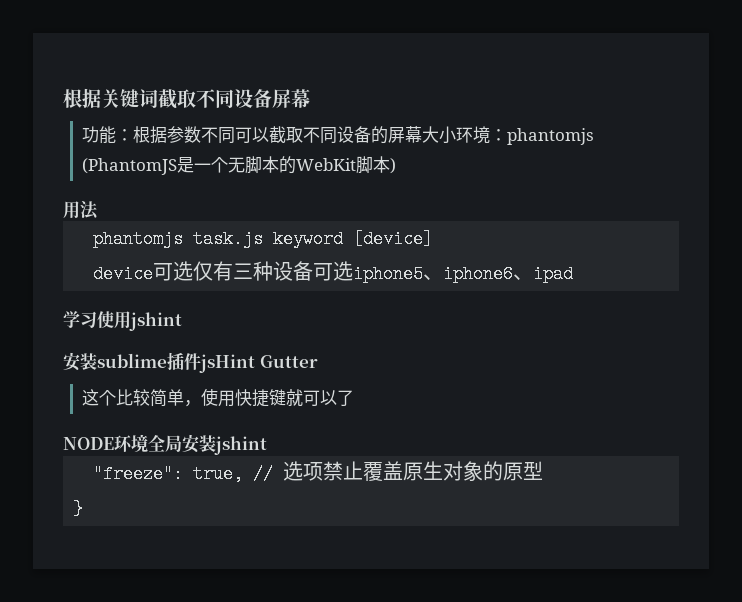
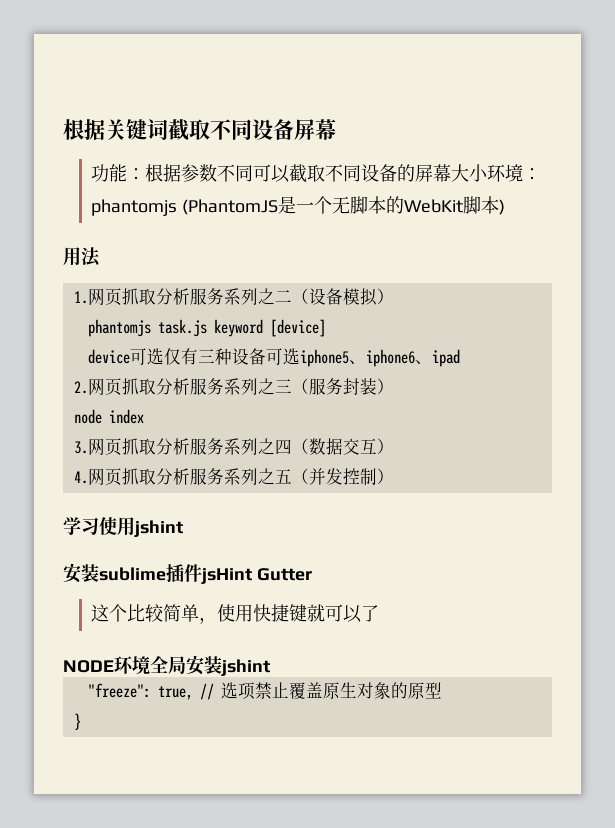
+ 1.网页抓取分析服务系列之二（设备模拟）
+ 2.网页抓取分析服务系列之三（服务封装）
+ node index
+ 3.网页抓取分析服务系列之四（数据交互）
+ 4.网页抓取分析服务系列之五（并发控制）

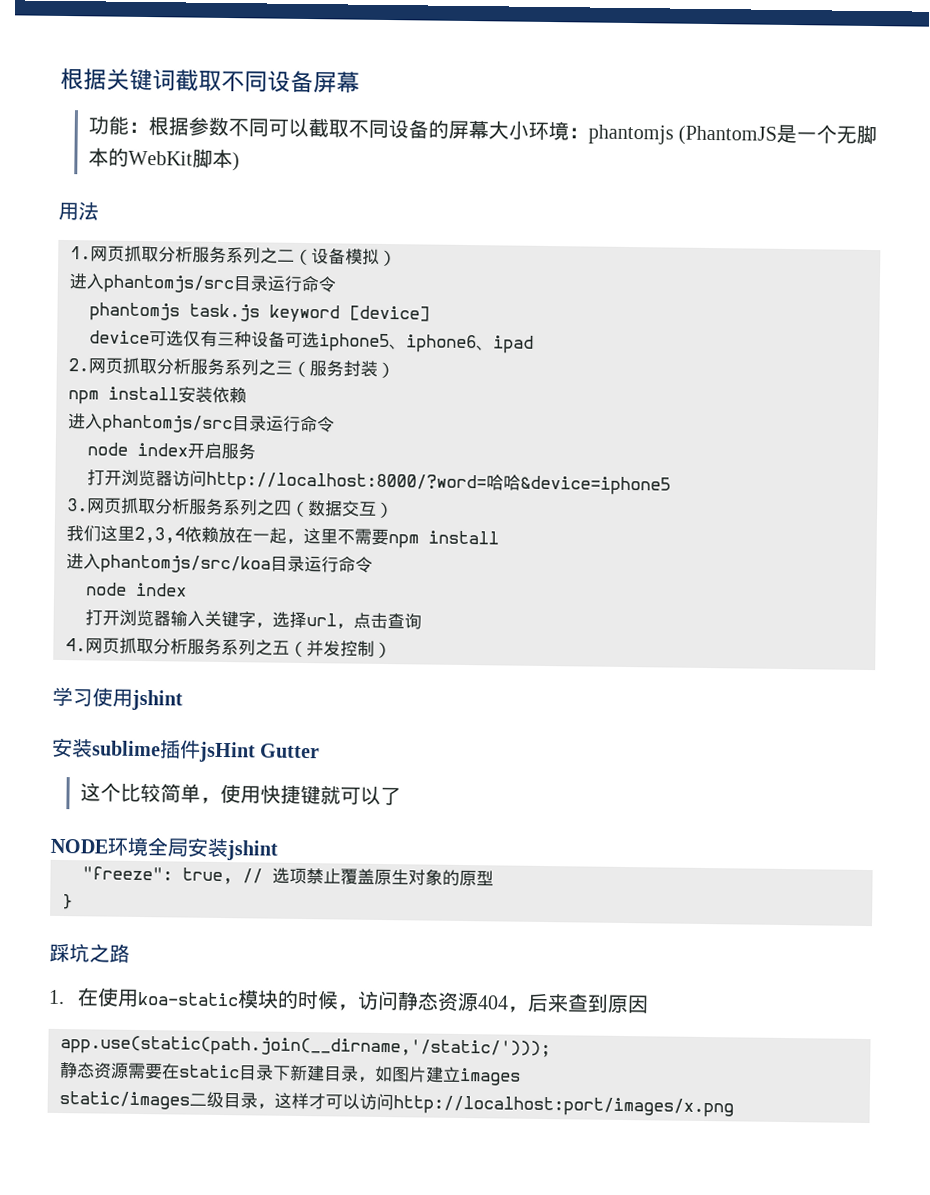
  1.网页抓取分析服务系列之二（设备模拟）
+ 进入phantomjs/src目录运行命令
- node index
+ npm install安装依赖
+ 进入phantomjs/src目录运行命令
+ node index开启服务
+ 打开浏览器访问http://localhost:8000/?word=哈哈&device=iphone5
+ 我们这里2,3,4依赖放在一起，这里不需要npm install
+ 进入phantomjs/src/koa目录运行命令
+ node index
+ 打开浏览器输入关键字，选择url，点击查询
+ 踩坑之路
+ 1.在使用koa-static模块的时候，访问静态资源404，后来查到原因
+ app.use(static(path.join(__dirname,'/static/')));
+ 静态资源需要在static目录下新建目录，如图片建立images
+ static/images二级目录，这样才可以访问http://localhost:port/images/x.png

